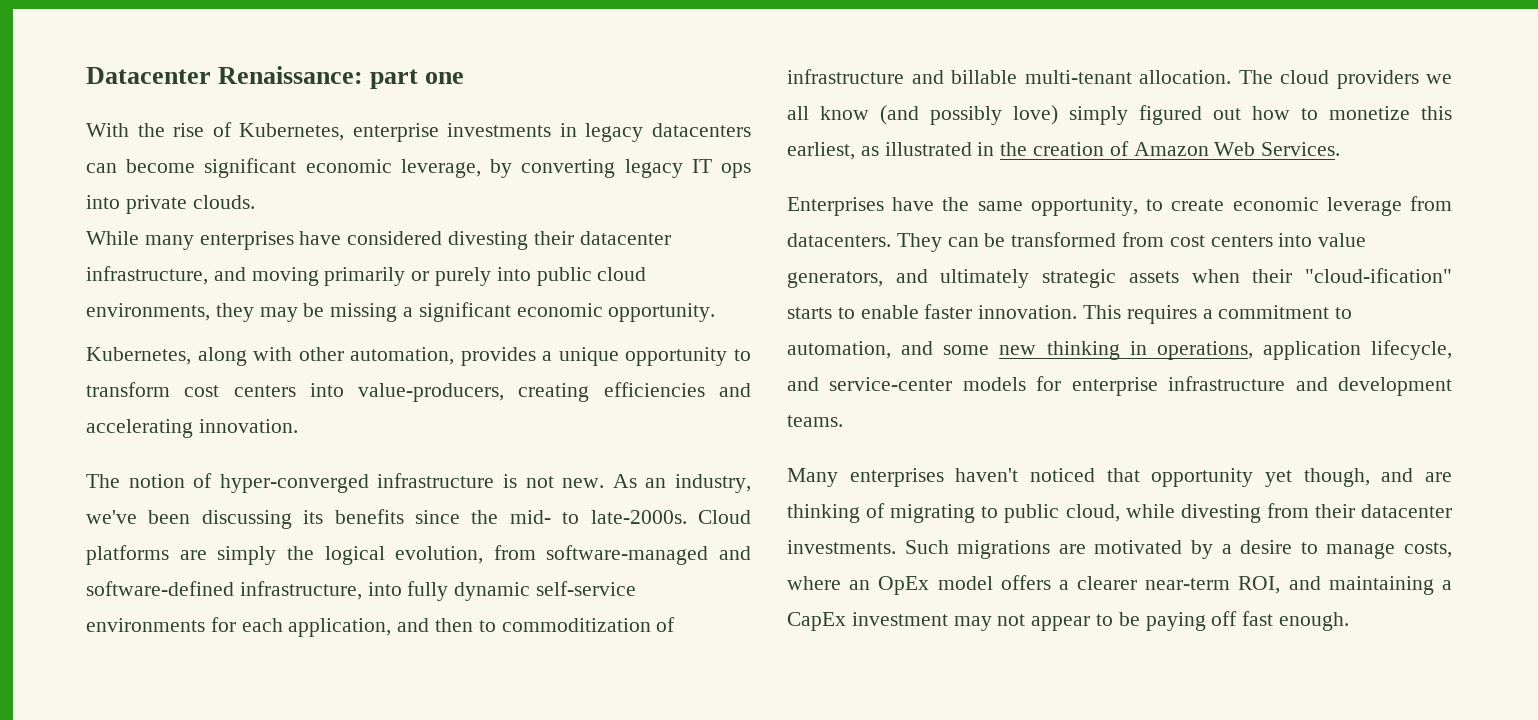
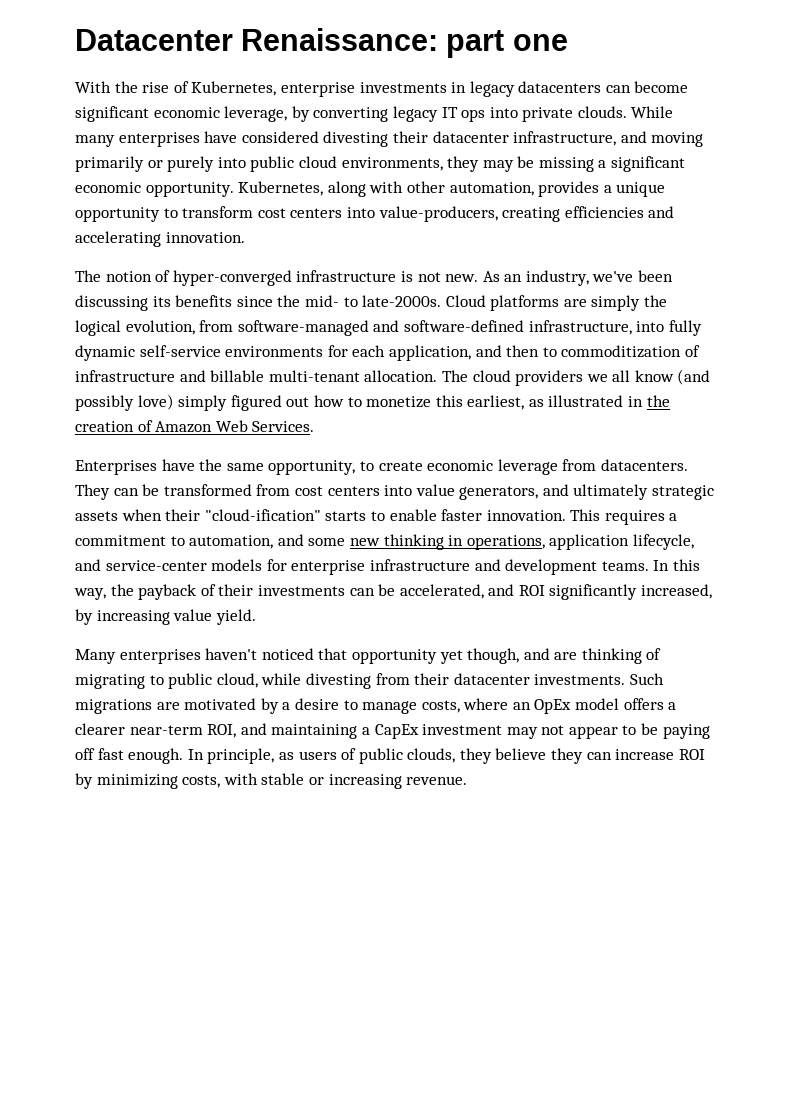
- With the rise of Kubernetes, enterprise investments in legacy datacenters can become significant economic leverage, by converting legacy IT ops into private clouds.
- While many enterprises have considered divesting their datacenter infrastructure, and moving primarily or purely into public cloud environments, they may be missing a significant economic opportunity.
- Kubernetes, along with other automation, provides a unique opportunity to transform cost centers into value-producers, creating efficiencies and accelerating innovation.
+ With the rise of Kubernetes, enterprise investments in legacy datacenters can become significant economic leverage, by converting legacy IT ops into private clouds. While many enterprises have considered divesting their datacenter infrastructure, and moving primarily or purely into public cloud environments, they may be missing a significant economic opportunity. Kubernetes, along with other automation, provides a unique opportunity to transform cost centers into value-producers, creating efficiencies and accelerating innovation.
+ In this way, the payback of their investments can be accelerated, and ROI significantly increased, by increasing value yield.
+ In principle, as users of public clouds, they believe they can increase ROI by minimizing costs, with stable or increasing revenue.

